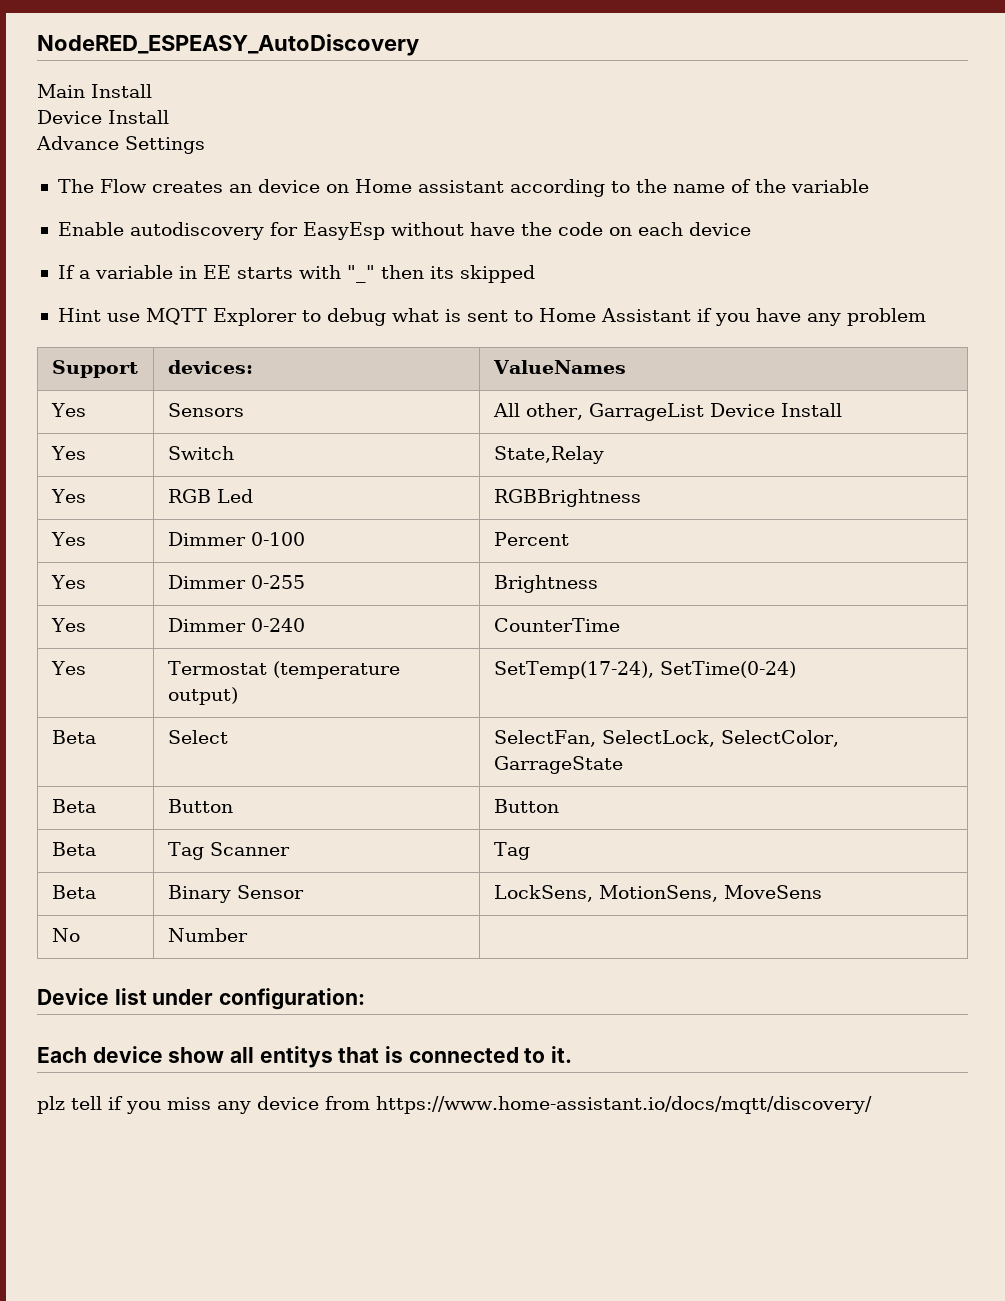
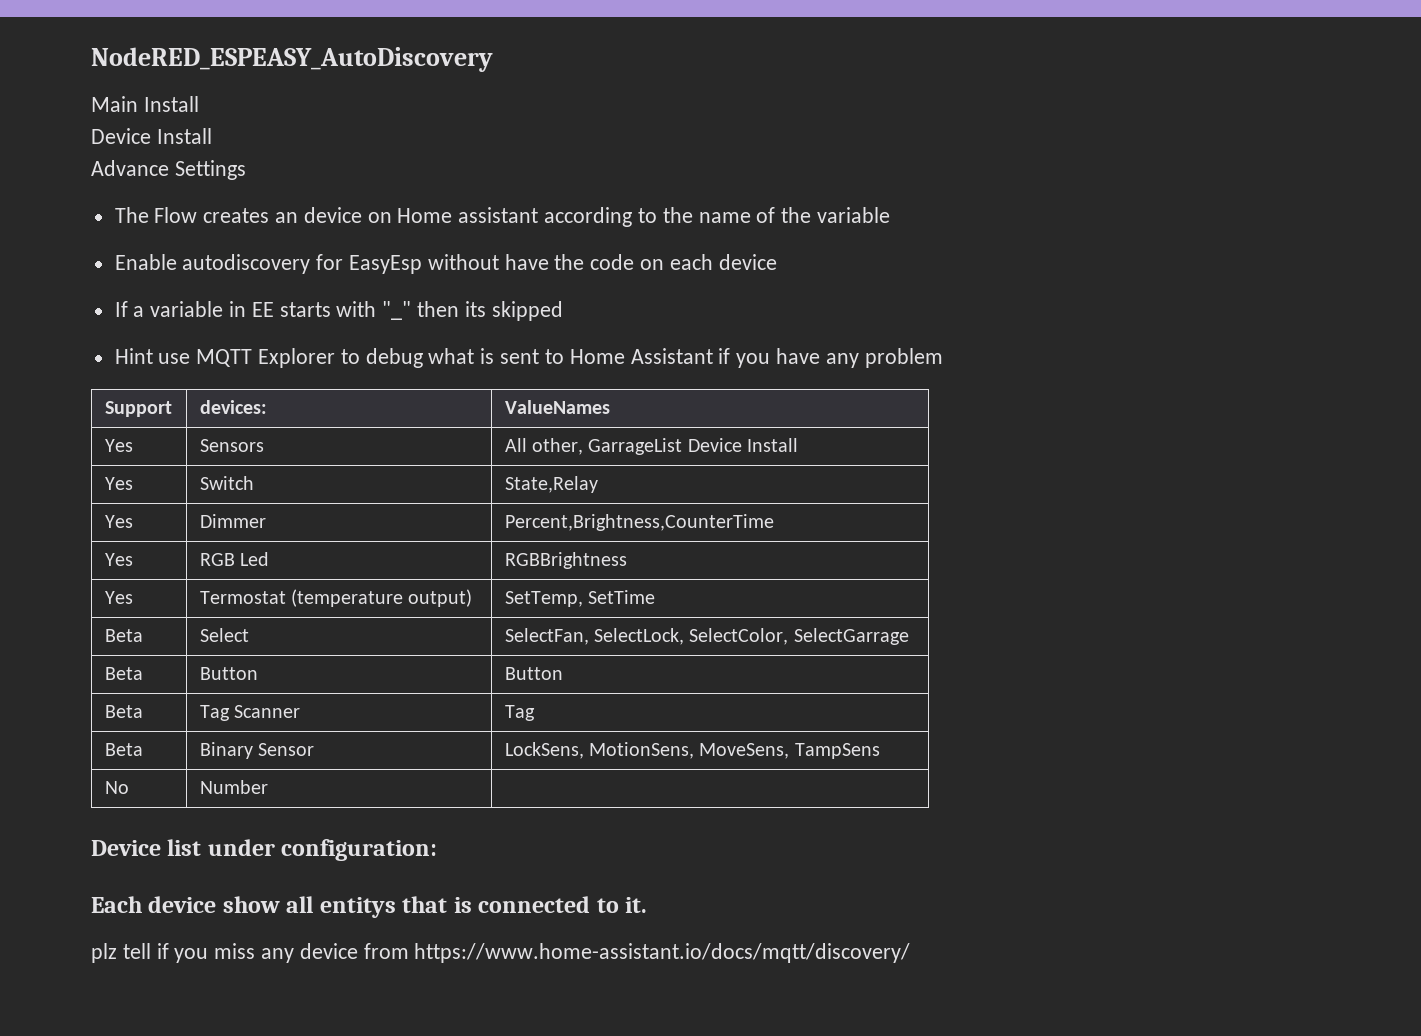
+ Yes | Dimmer | Percent,Brightness,CounterTime
- Yes | Dimmer 0-100 | Percent
- Yes | Dimmer 0-255 | Brightness
- Yes | Dimmer 0-240 | CounterTime
- Yes | Termostat (temperature output) | SetTemp(17-24), SetTime(0-24)
+ Yes | Termostat (temperature output) | SetTemp, SetTime
- Beta | Select | SelectFan, SelectLock, SelectColor, GarrageState
+ Beta | Select | SelectFan, SelectLock, SelectColor, SelectGarrage
- Beta | Binary Sensor | LockSens, MotionSens, MoveSens
+ Beta | Binary Sensor | LockSens, MotionSens, MoveSens, TampSens

